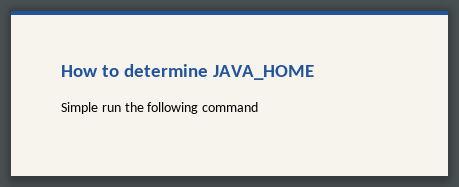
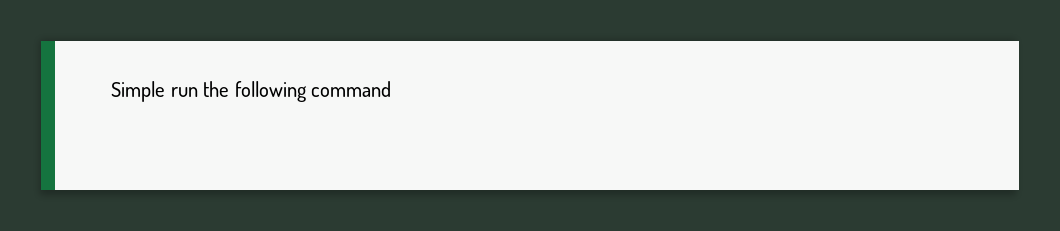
- How to determine JAVA_HOME

